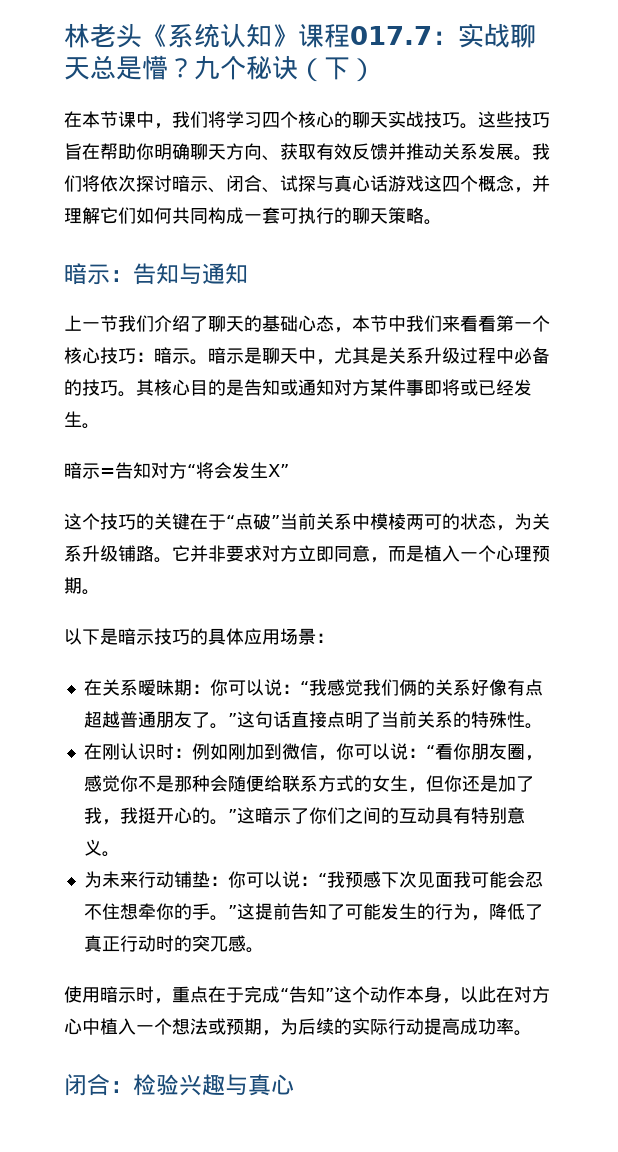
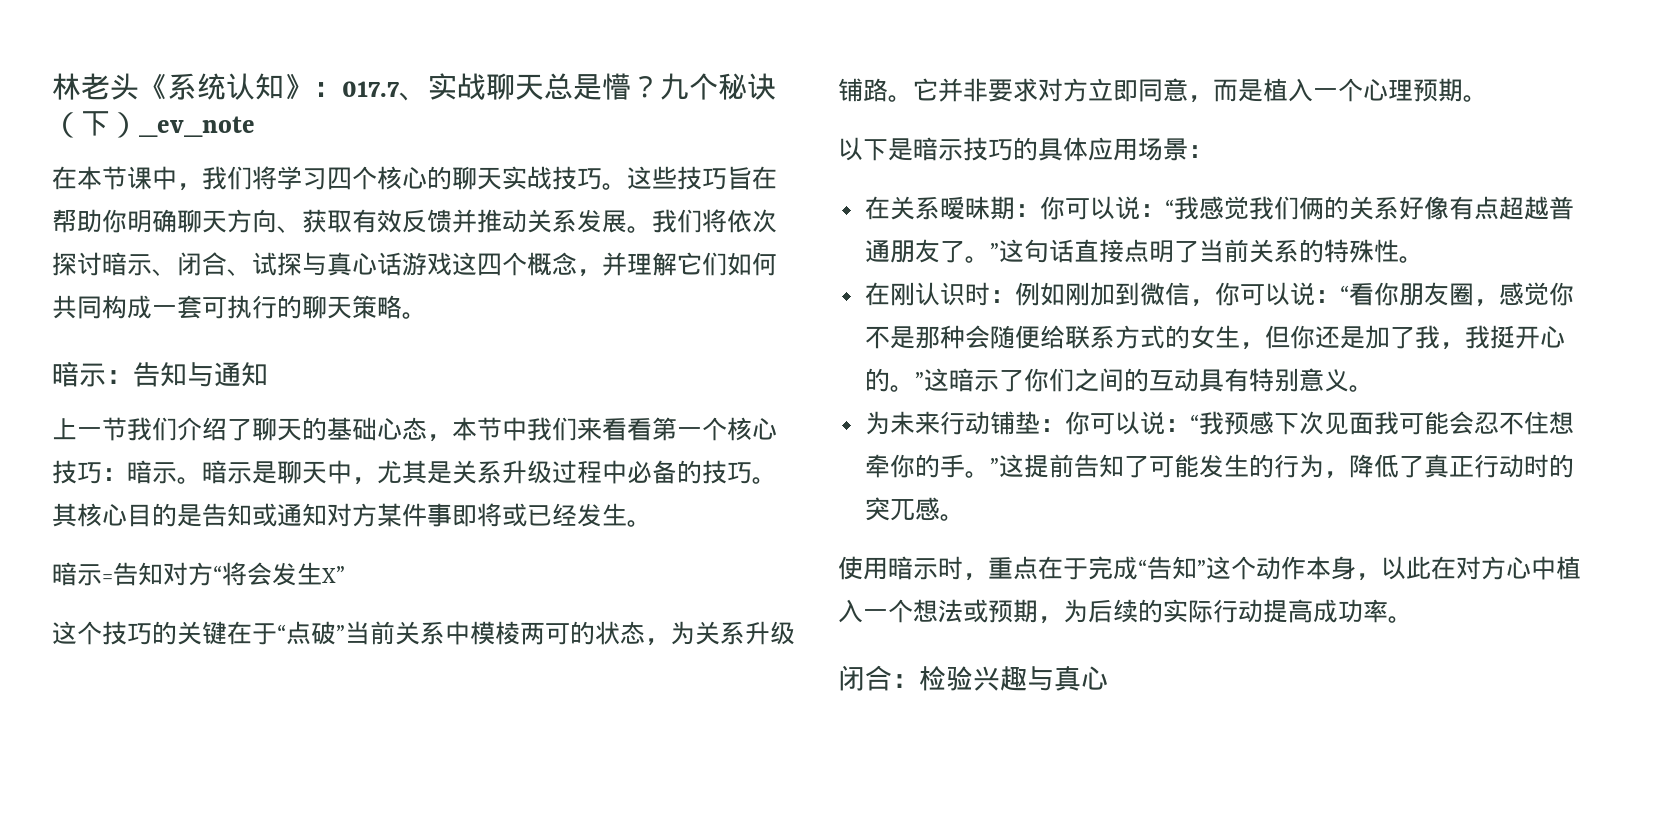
- 林老头《系统认知》课程017.7：实战聊天总是懵？
+ 林老头《系统认知》：017.7、实战聊天总是懵？
- 九个秘诀（下）
+ 九个秘诀（下）_ev_note

